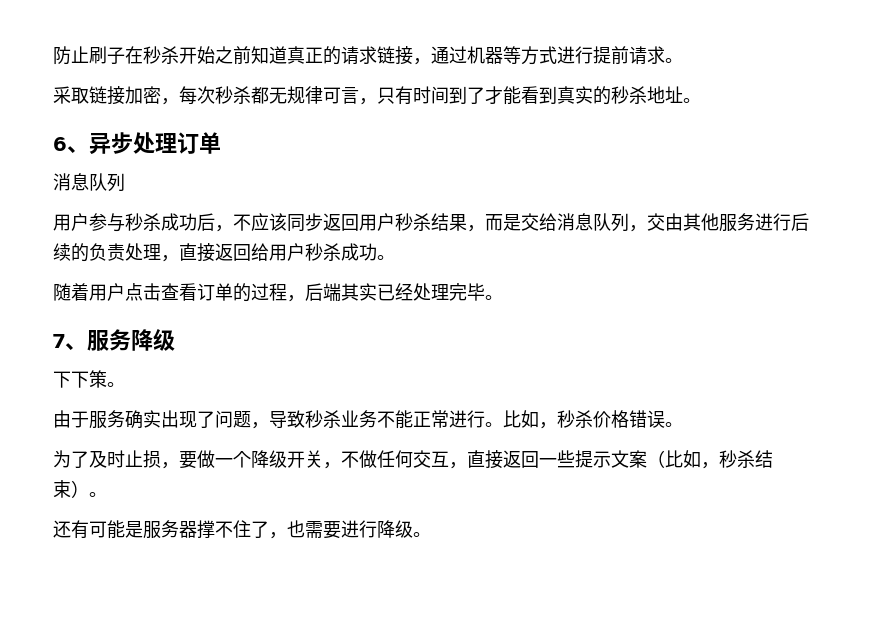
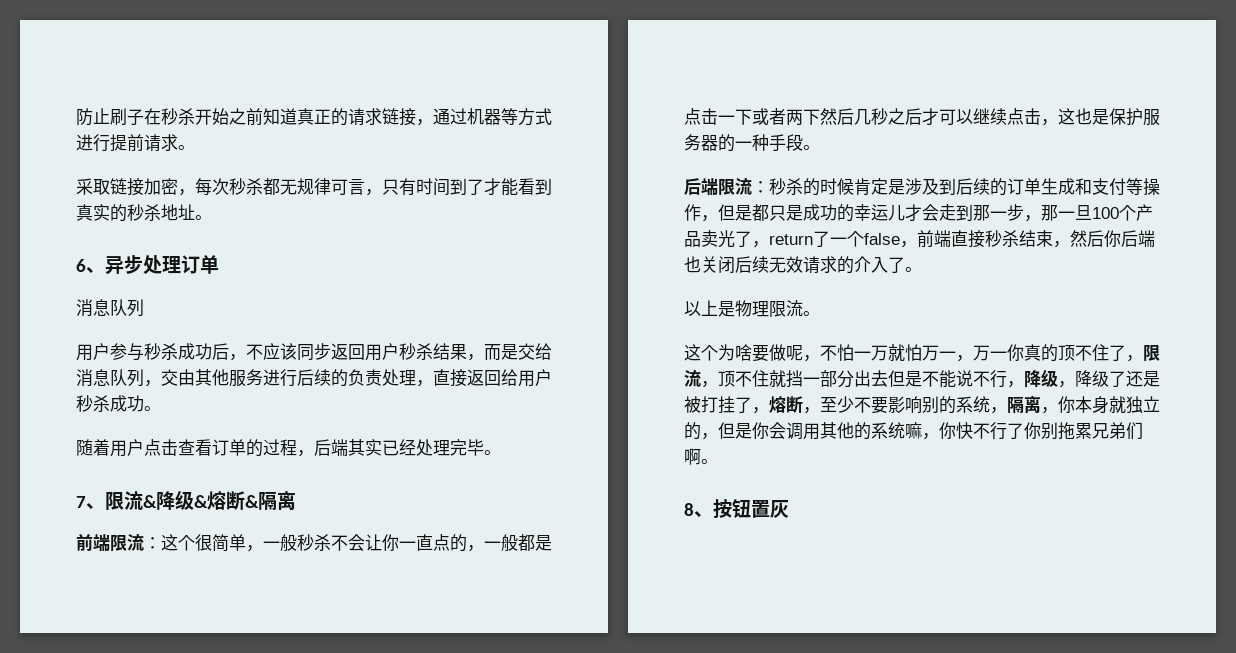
- 7、服务降级
- 下下策。
- 由于服务确实出现了问题，导致秒杀业务不能正常进行。比如，秒杀价格错误。
- 为了及时止损，要做一个降级开关，不做任何交互，直接返回一些提示文案（比如，秒杀结束）。
- 还有可能是服务器撑不住了，也需要进行降级。
+ 7、限流&降级&熔断&隔离
+ 前端限流：这个很简单，一般秒杀不会让你一直点的，一般都是点击一下或者两下然后几秒之后才可以继续点击，这也是保护服务器的一种手段。
+ 后端限流：秒杀的时候肯定是涉及到后续的订单生成和支付等操作，但是都只是成功的幸运儿才会走到那一步，那一旦100个产品卖光了，return了一个false，前端直接秒杀结束，然后你后端也关闭后续无效请求的介入了。
+ 以上是物理限流。
+ 这个为啥要做呢，不怕一万就怕万一，万一你真的顶不住了，限流，顶不住就挡一部分出去但是不能说不行，降级，降级了还是被打挂了，熔断，至少不要影响别的系统，隔离，你本身就独立的，但是你会调用其他的系统嘛，你快不行了你别拖累兄弟们啊。
+ 8、按钮置灰

